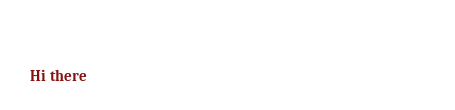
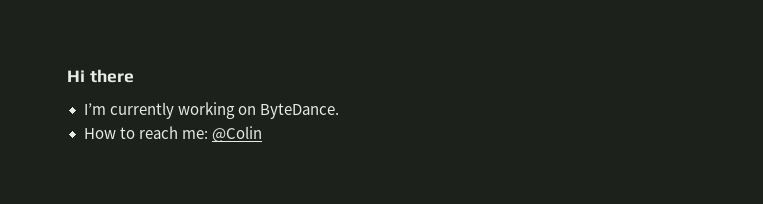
+ I’m currently working on ByteDance.
+ How to reach me: @Colin

